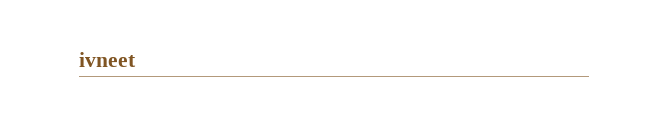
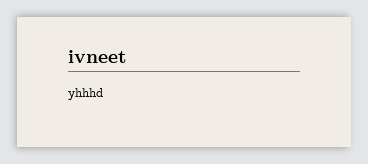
+ yhhhd

